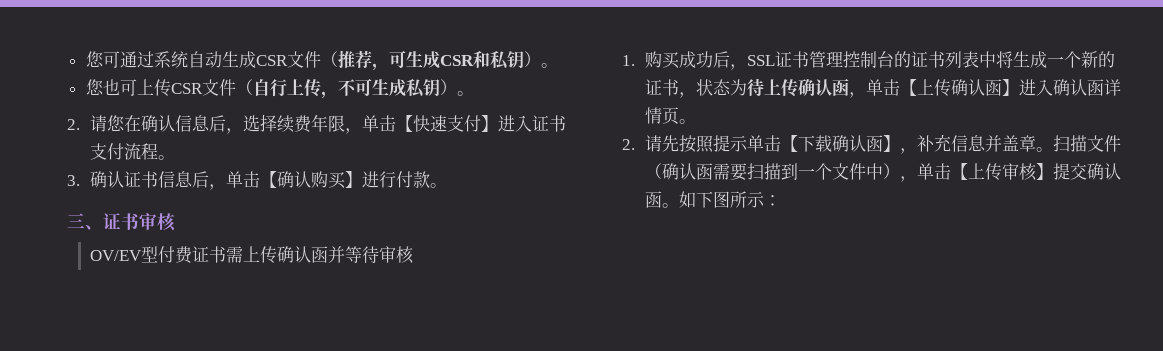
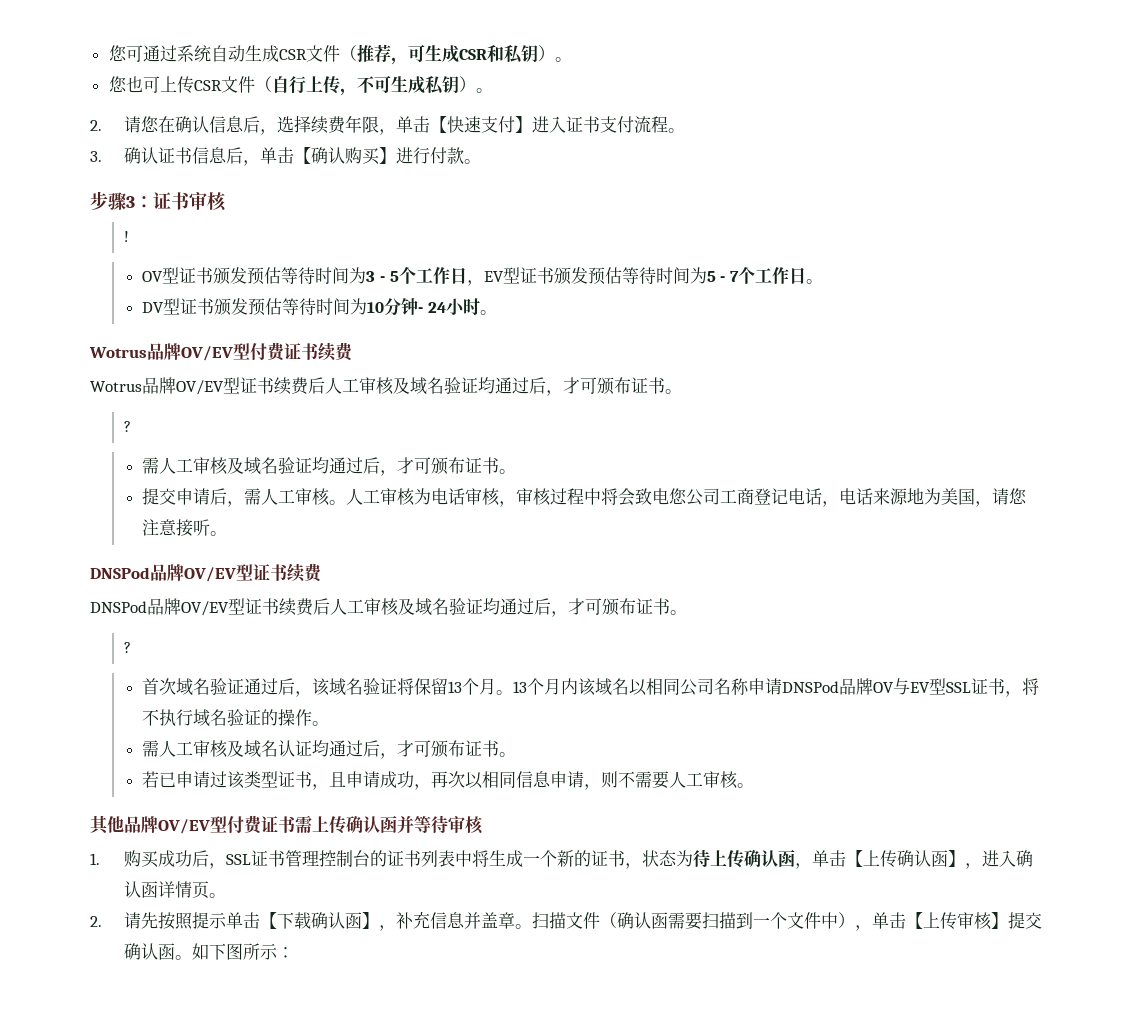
- 三、证书审核
+ 步骤3：证书审核
- OV/EV型付费证书需上传确认函并等待审核
+ !
+ OV型证书颁发预估等待时间为3 - 5个工作日，EV型证书颁发预估等待时间为5 - 7个工作日。
+ DV型证书颁发预估等待时间为10分钟- 24小时。
+ Wotrus品牌OV/EV型付费证书续费
+ Wotrus品牌OV/EV型证书续费后人工审核及域名验证均通过后，才可颁布证书。
+ ?
+ 需人工审核及域名验证均通过后，才可颁布证书。
+ 提交申请后，需人工审核。人工审核为电话审核，审核过程中将会致电您公司工商登记电话，电话来源地为美国，请您注意接听。
+ DNSPod品牌OV/EV型证书续费
+ DNSPod品牌OV/EV型证书续费后人工审核及域名验证均通过后，才可颁布证书。
+ ?
+ 首次域名验证通过后，该域名验证将保留13个月。13个月内该域名以相同公司名称申请DNSPod品牌OV与EV型SSL证书，将不执行域名验证的操作。
+ 需人工审核及域名认证均通过后，才可颁布证书。
+ 若已申请过该类型证书，且申请成功，再次以相同信息申请，则不需要人工审核。
+ 其他品牌OV/EV型付费证书需上传确认函并等待审核
- 1.购买成功后，SSL证书管理控制台的证书列表中将生成一个新的证书，状态为待上传确认函，单击【上传确认函】进入确认函详情页。
+ 1.购买成功后，SSL证书管理控制台的证书列表中将生成一个新的证书，状态为待上传确认函，单击【上传确认函】，进入确认函详情页。

